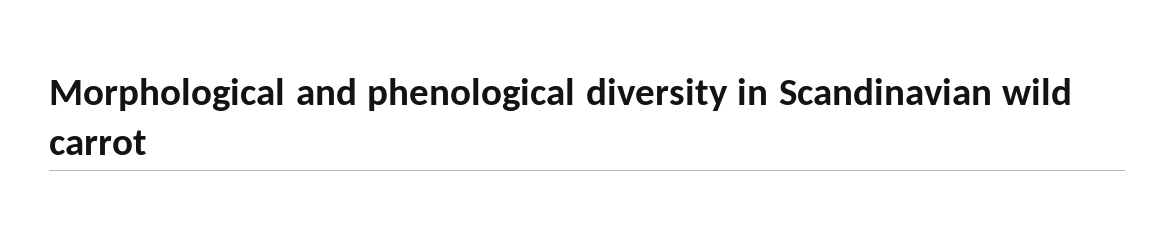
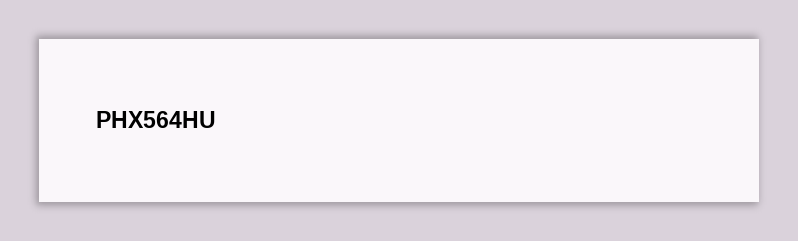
- Morphological and phenological diversity in Scandinavian wild carrot
+ PHX564HU

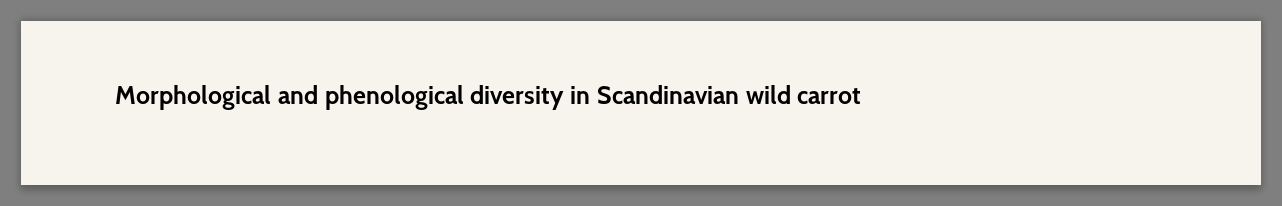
- PHX564HU
+ Morphological and phenological diversity in Scandinavian wild carrot

